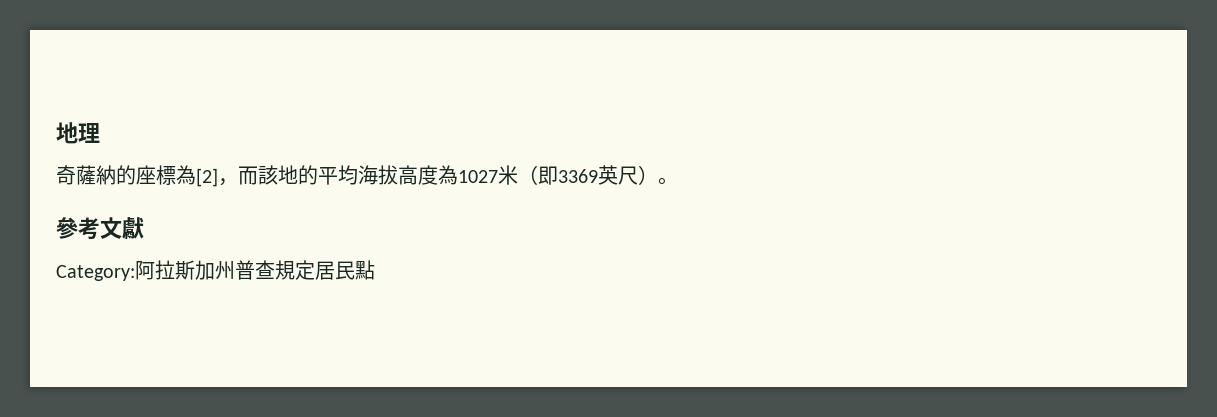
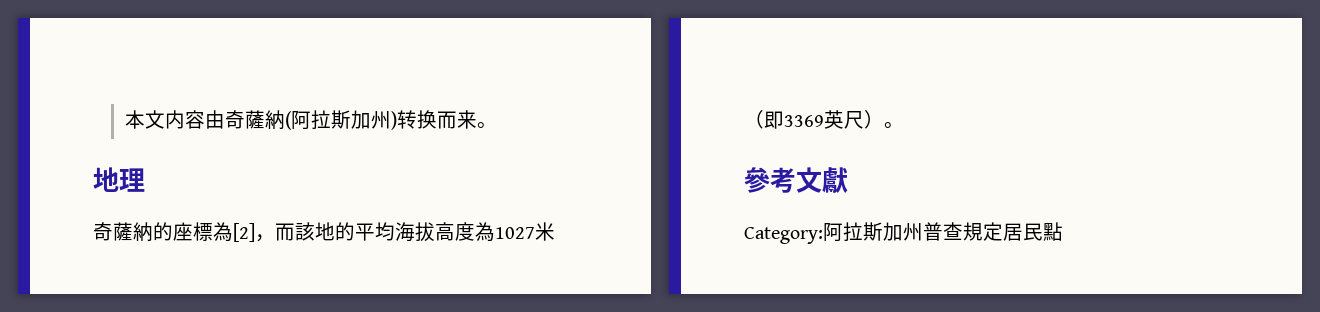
+ 本文内容由奇薩納(阿拉斯加州)转换而来。

